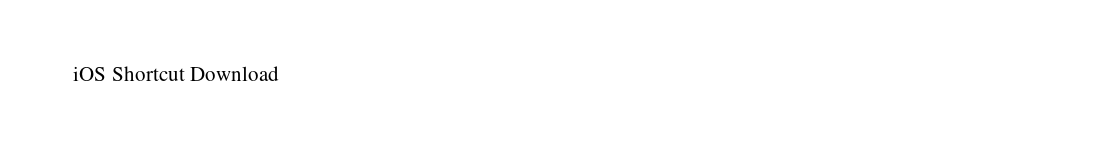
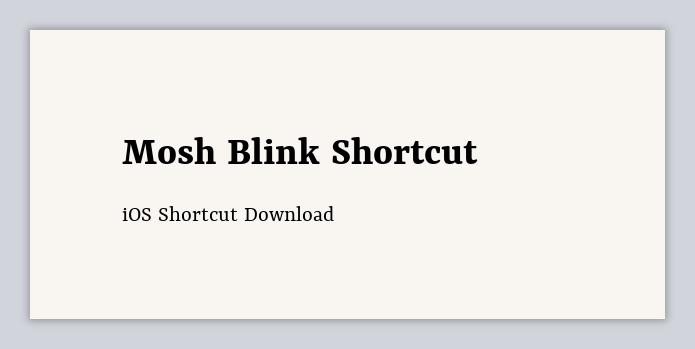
+ Mosh Blink Shortcut

